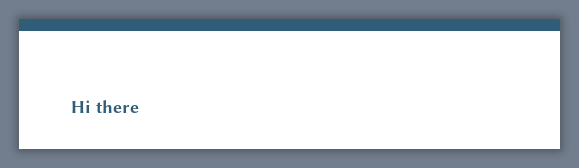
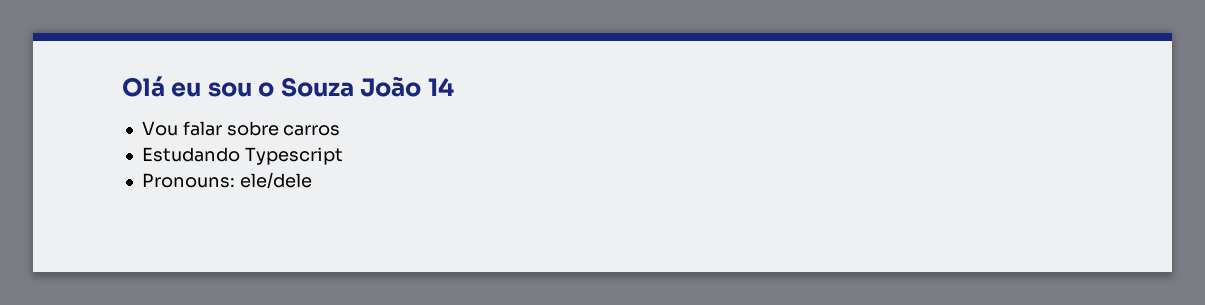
- Hi there
+ Olá eu sou o Souza João 14
+ Vou falar sobre carros
+ Estudando Typescript
+ Pronouns: ele/dele

